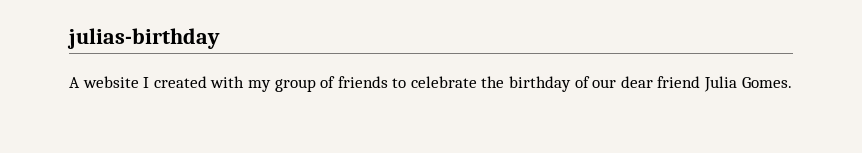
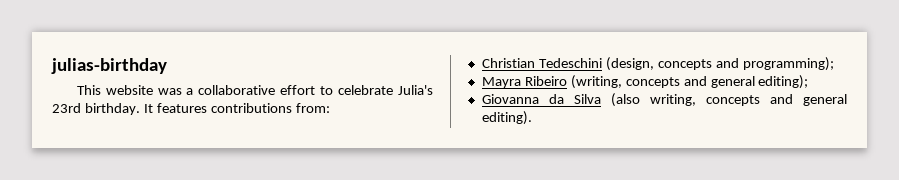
- A website I created with my group of friends to celebrate the birthday of our dear friend Julia Gomes.
+ This website was a collaborative effort to celebrate Julia's 23rd birthday. It features contributions from:
+ Christian Tedeschini (design, concepts and programming);
+ Mayra Ribeiro (writing, concepts and general editing);
+ Giovanna da Silva (also writing, concepts and general editing).

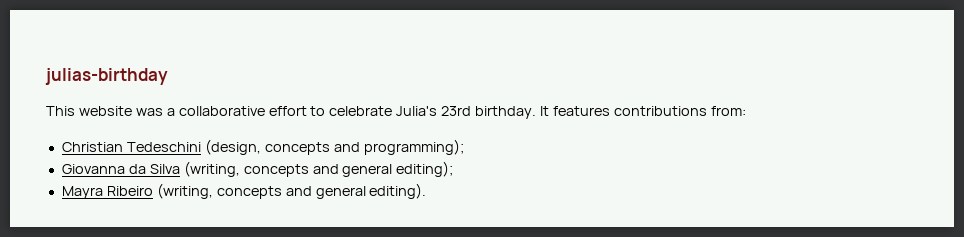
+ Giovanna da Silva (writing, concepts and general editing);
- Mayra Ribeiro (writing, concepts and general editing);
- Giovanna da Silva (also writing, concepts and general editing).
+ Mayra Ribeiro (writing, concepts and general editing).

